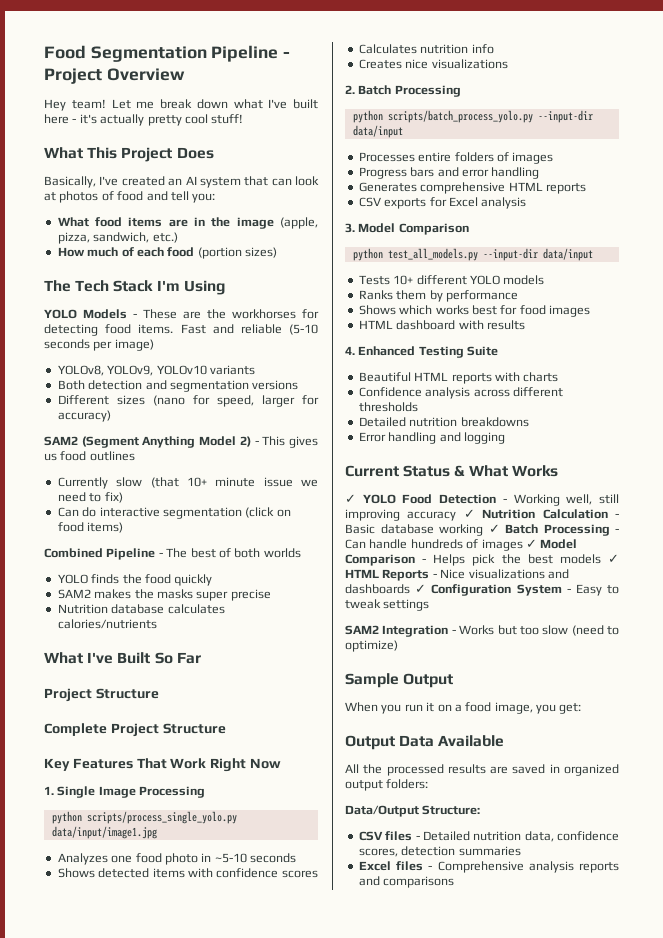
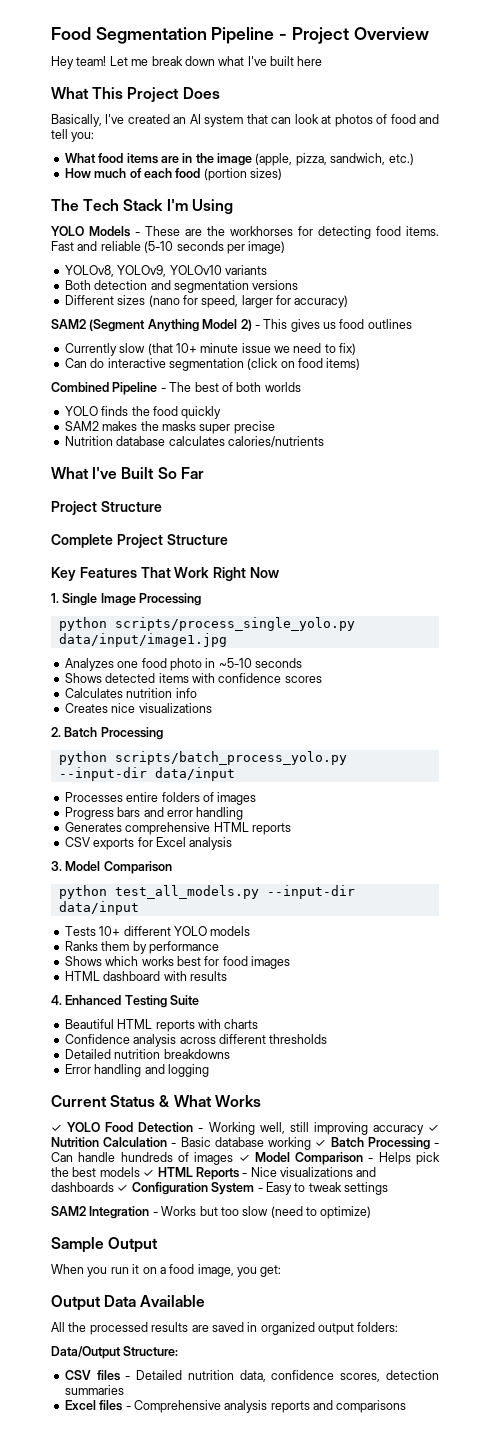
- Let me break down what I've built here - it's actually pretty cool stuff!
+ Let me break down what I've built here

